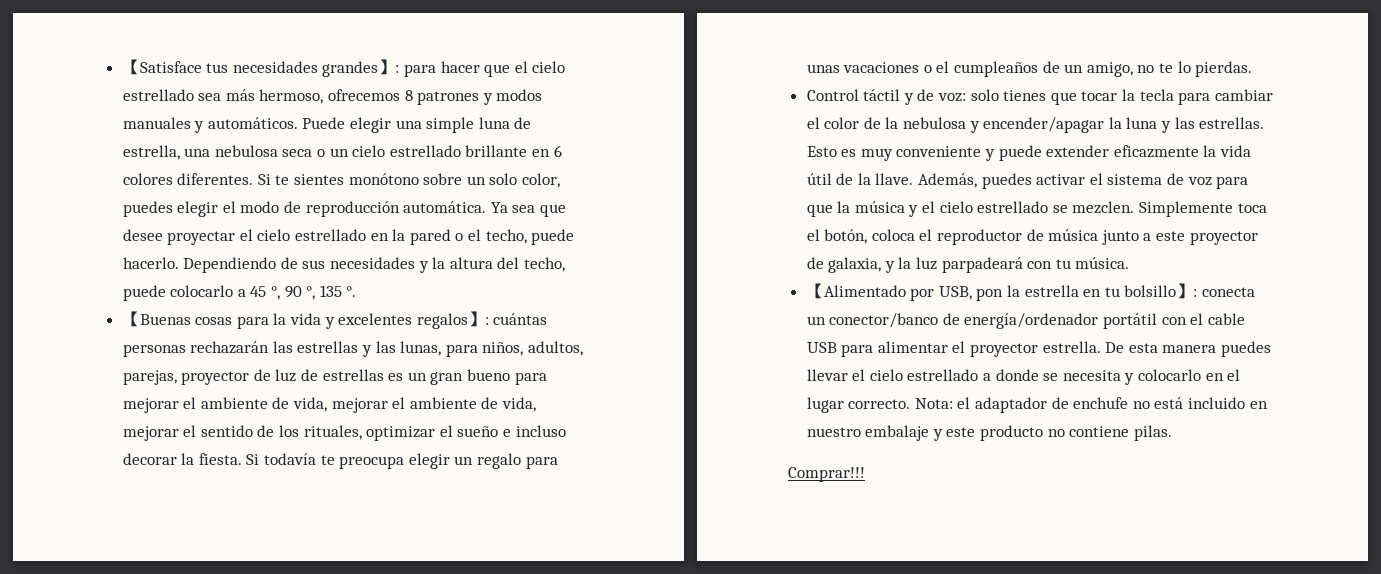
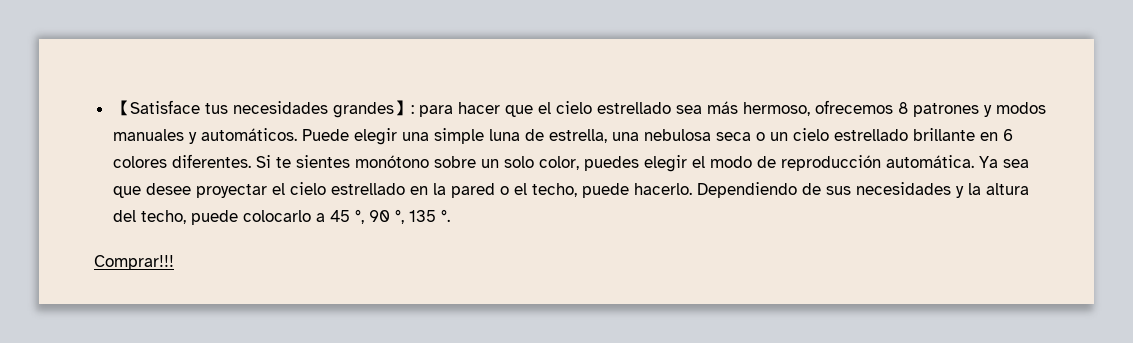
- 【Buenas cosas para la vida y excelentes regalos】: cuántas personas rechazarán las estrellas y las lunas, para niños, adultos, parejas, proyector de luz de estrellas es un gran bueno para mejorar el ambiente de vida, mejorar el ambiente de vida, mejorar el sentido de los rituales, optimizar el sueño e incluso decorar la fiesta. Si todavía te preocupa elegir un regalo para unas vacaciones o el cumpleaños de un amigo, no te lo pierdas.
- Control táctil y de voz: solo tienes que tocar la tecla para cambiar el color de la nebulosa y encender/apagar la luna y las estrellas. Esto es muy conveniente y puede extender eficazmente la vida útil de la llave. Además, puedes activar el sistema de voz para que la música y el cielo estrellado se mezclen. Simplemente toca el botón, coloca el reproductor de música junto a este proyector de galaxia, y la luz parpadeará con tu música.
- 【Alimentado por USB, pon la estrella en tu bolsillo】: conecta un conector/banco de energía/ordenador portátil con el cable USB para alimentar el proyector estrella. De esta manera puedes llevar el cielo estrellado a donde se necesita y colocarlo en el lugar correcto. Nota: el adaptador de enchufe no está incluido en nuestro embalaje y este producto no contiene pilas.

